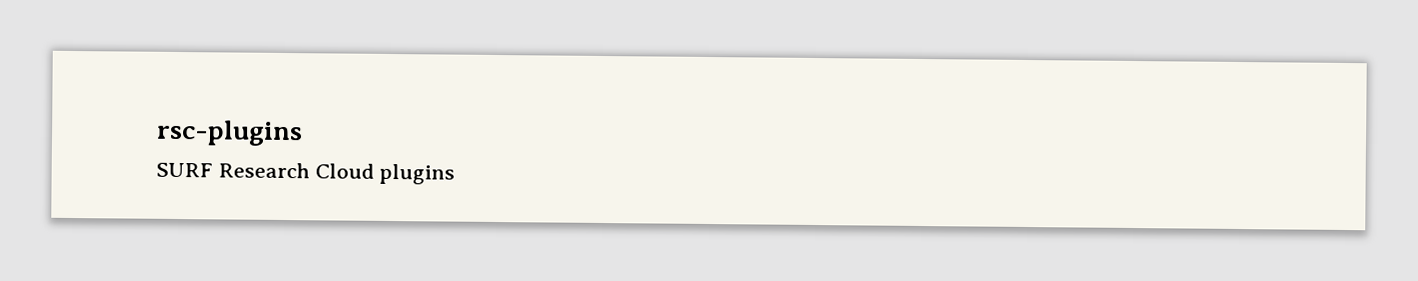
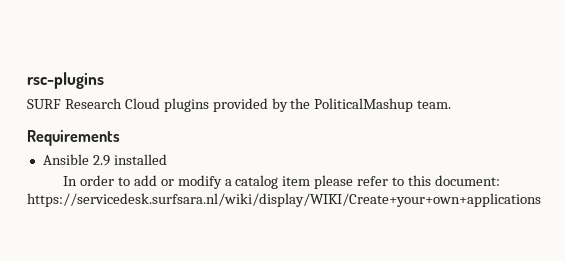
- SURF Research Cloud plugins
+ SURF Research Cloud plugins provided by the PoliticalMashup team.
+ Requirements
+ Ansible 2.9 installed
+ In order to add or modify a catalog item please refer to this document: https://servicedesk.surfsara.nl/wiki/display/WIKI/Create+your+own+applications

